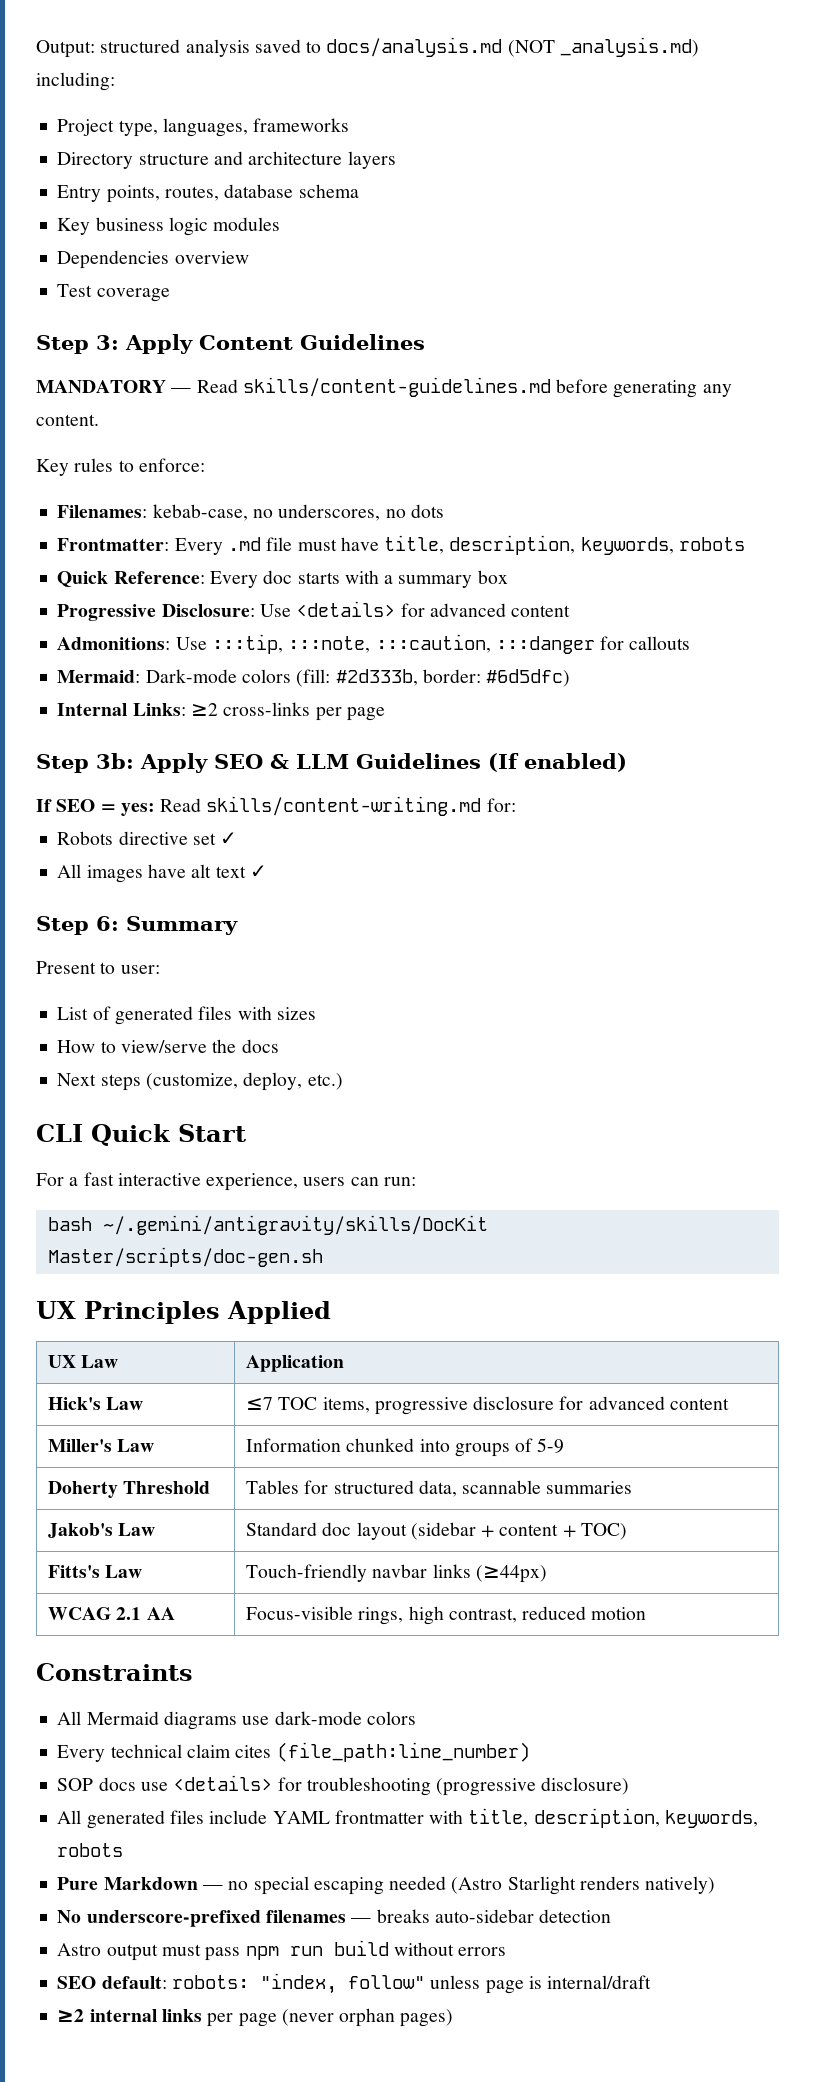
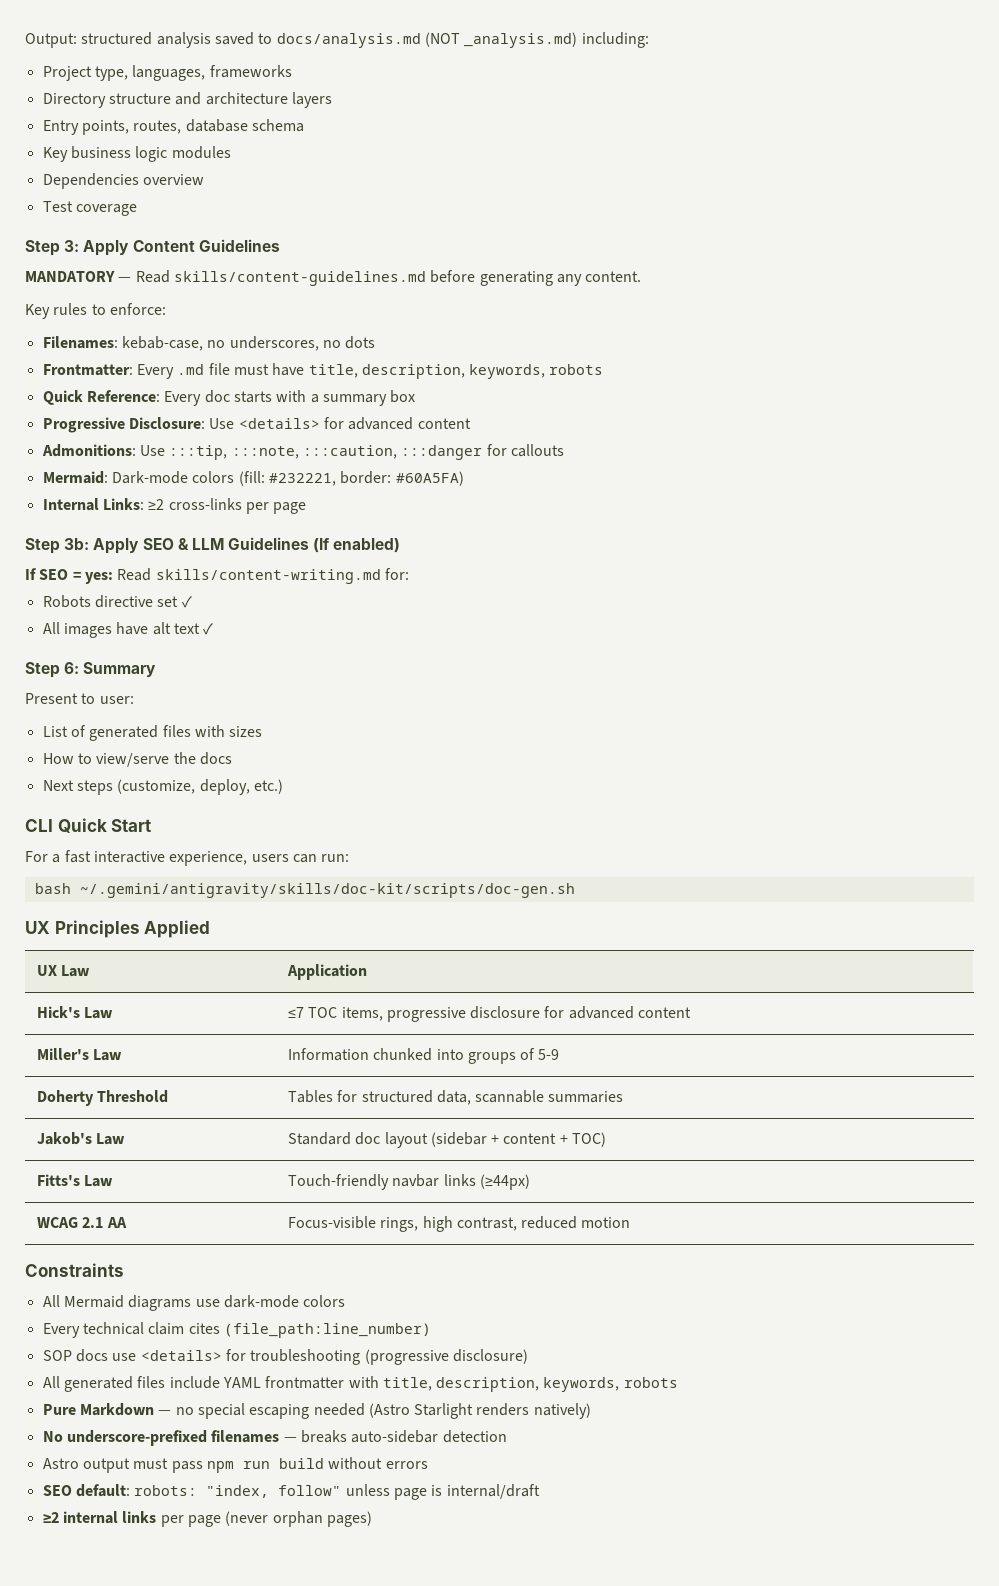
- Mermaid: Dark-mode colors (fill: #2d333b, border: #6d5dfc)
+ Mermaid: Dark-mode colors (fill: #232221, border: #60A5FA)
- bash ~/.gemini/antigravity/skills/DocKit Master/scripts/doc-gen.sh
+ bash ~/.gemini/antigravity/skills/doc-kit/scripts/doc-gen.sh

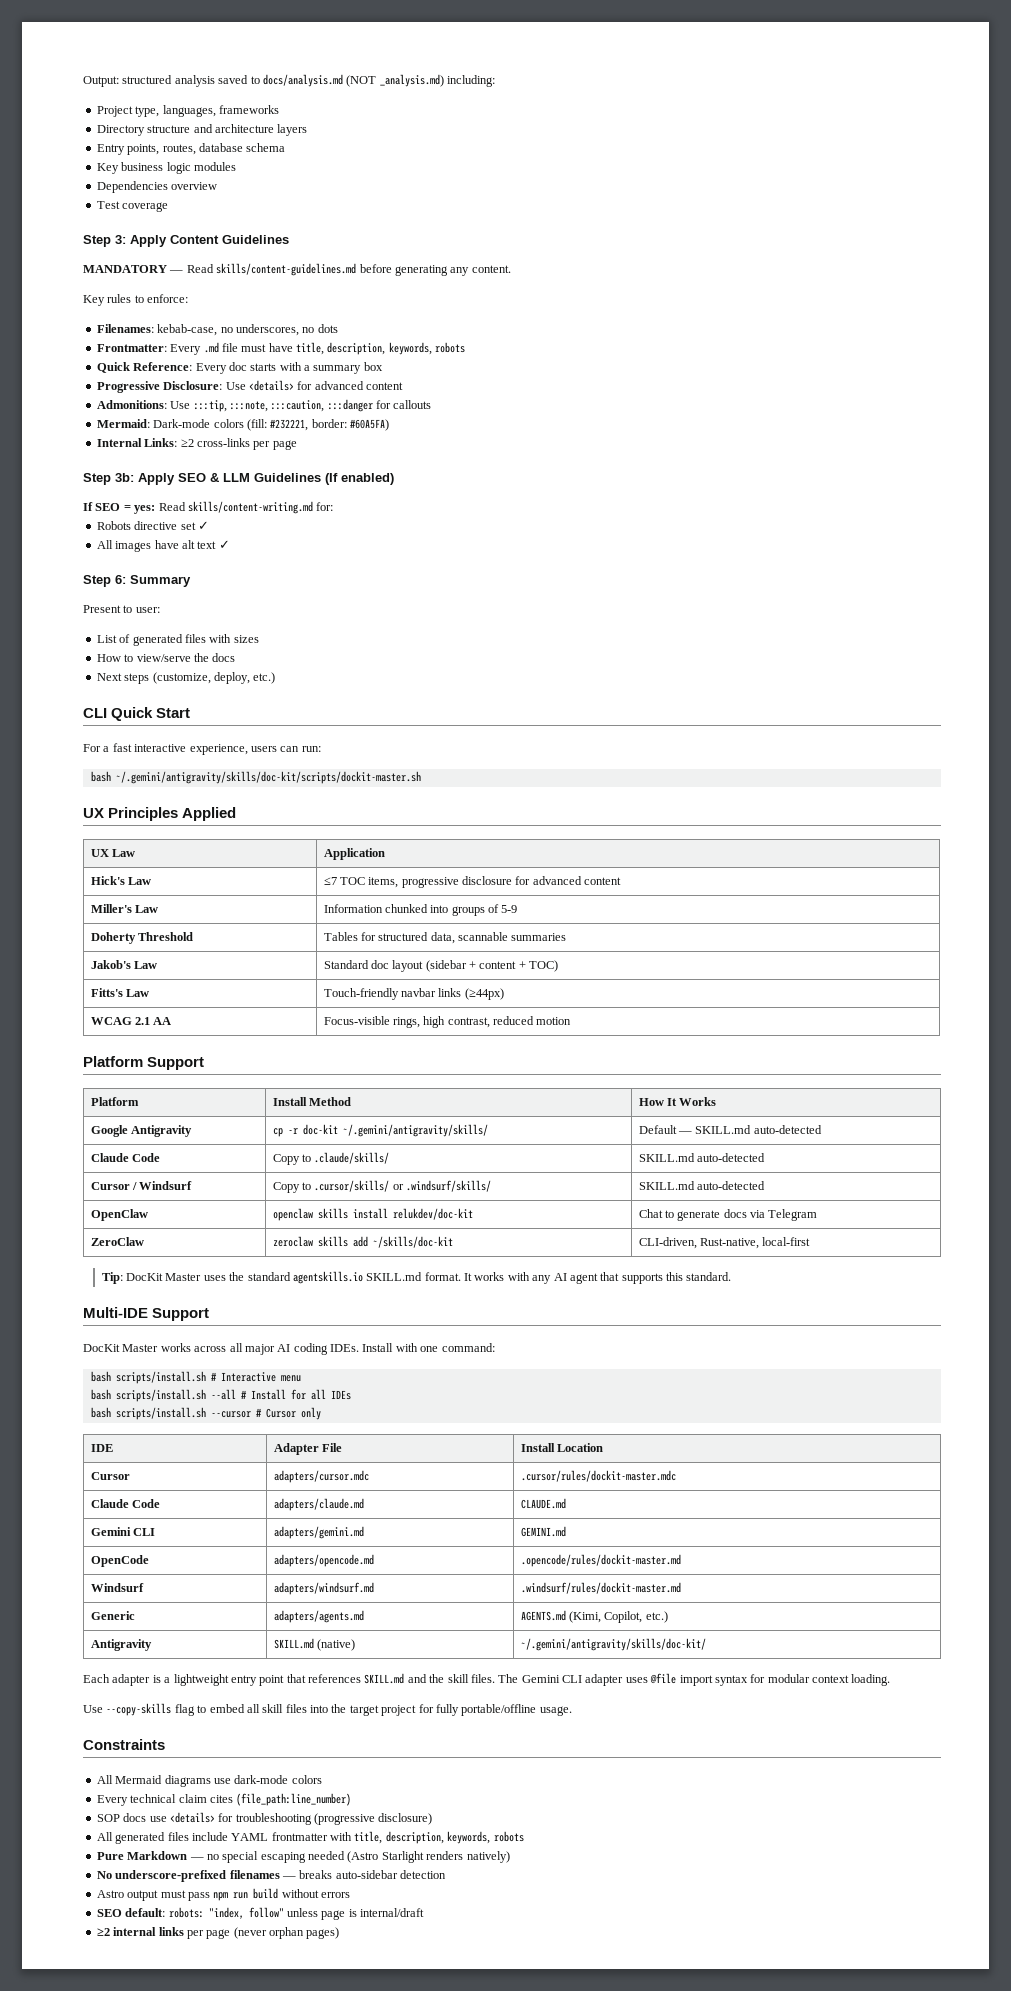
- bash ~/.gemini/antigravity/skills/doc-kit/scripts/doc-gen.sh
+ bash ~/.gemini/antigravity/skills/doc-kit/scripts/dockit-master.sh
+ Platform Support
+ Platform | Install Method | How It Works
+ Google Antigravity | cp -r doc-kit ~/.gemini/antigravity/skills/ | Default — SKILL.md auto-detected
+ Claude Code | Copy to .claude/skills/ | SKILL.md auto-detected
+ Cursor / Windsurf | Copy to .cursor/skills/ or .windsurf/skills/ | SKILL.md auto-detected
+ OpenClaw | openclaw skills install relukdev/doc-kit | Chat to generate docs via Telegram
+ ZeroClaw | zeroclaw skills add ~/skills/doc-kit | CLI-driven, Rust-native, local-first
+ Tip: DocKit Master uses the standard agentskills.io SKILL.md format. It works with any AI agent that supports this standard.
+ Multi-IDE Support
+ DocKit Master works across all major AI coding IDEs. Install with one command:
+ bash scripts/install.sh # Interactive menu
+ bash scripts/install.sh --all # Install for all IDEs
+ bash scripts/install.sh --cursor # Cursor only
+ IDE | Adapter File | Install Location
+ Cursor | adapters/cursor.mdc | .cursor/rules/dockit-master.mdc
+ Claude Code | adapters/claude.md | CLAUDE.md
+ Gemini CLI | adapters/gemini.md | GEMINI.md
+ OpenCode | adapters/opencode.md | .opencode/rules/dockit-master.md
+ Windsurf | adapters/windsurf.md | .windsurf/rules/dockit-master.md
+ Generic | adapters/agents.md | AGENTS.md (Kimi, Copilot, etc.)
+ Antigravity | SKILL.md (native) | ~/.gemini/antigravity/skills/doc-kit/
+ Each adapter is a lightweight entry point that references SKILL.md and the skill files. The Gemini CLI adapter uses @file import syntax for modular context loading.
+ Use --copy-skills flag to embed all skill files into the target project for fully portable/offline usage.

